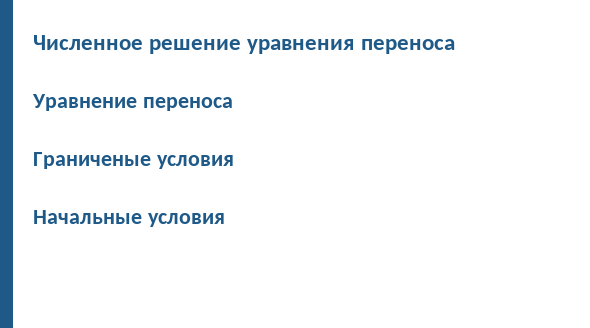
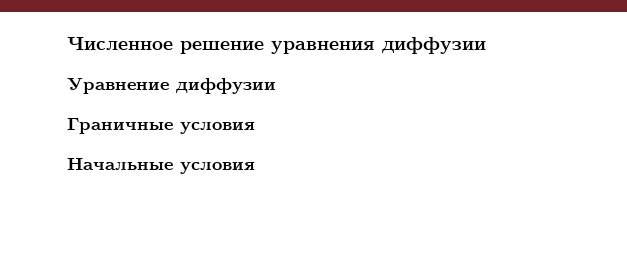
- Численное решение уравнения переноса
+ Численное решение уравнения диффузии
- Уравнение переноса
- Граниченые условия
+ Уравнение диффузии
+ Граничные условия

